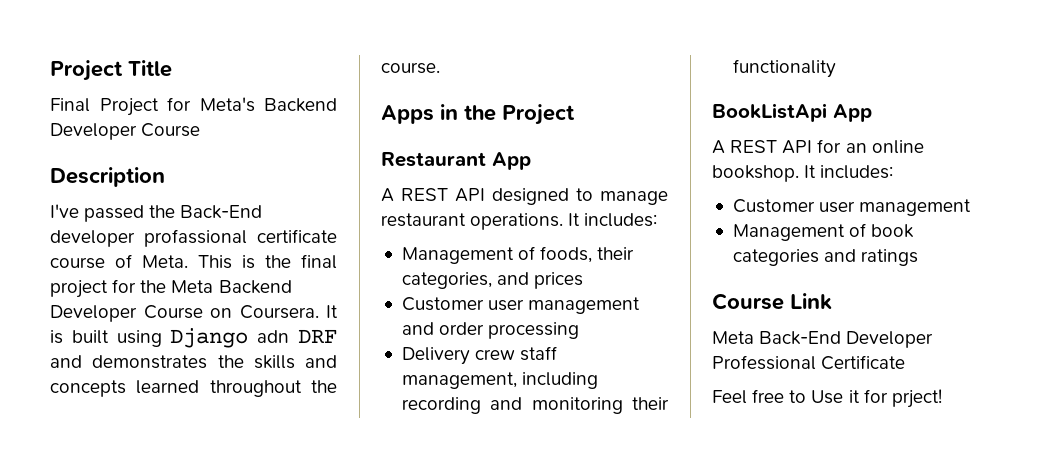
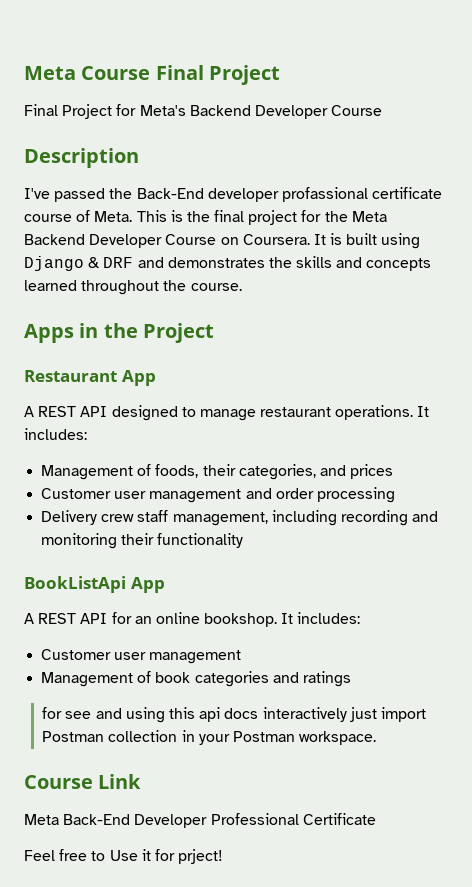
- Project Title
+ Meta Course Final Project
- It is built using Django adn DRF and demonstrates the skills and concepts learned throughout the course.
+ It is built using Django & DRF and demonstrates the skills and concepts learned throughout the course.
+ for see and using this api docs interactively just import Postman collection in your Postman workspace.

